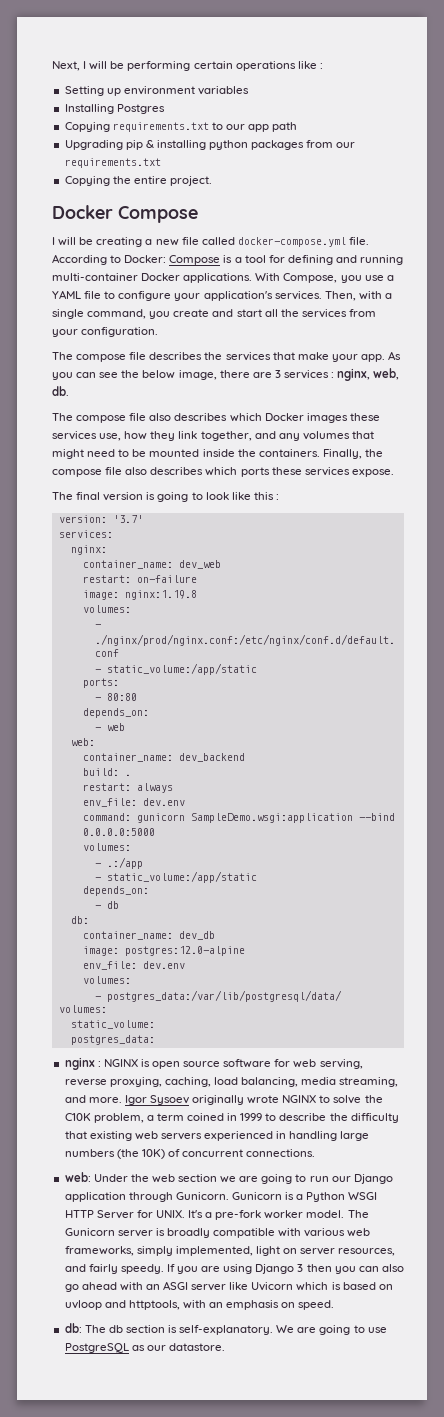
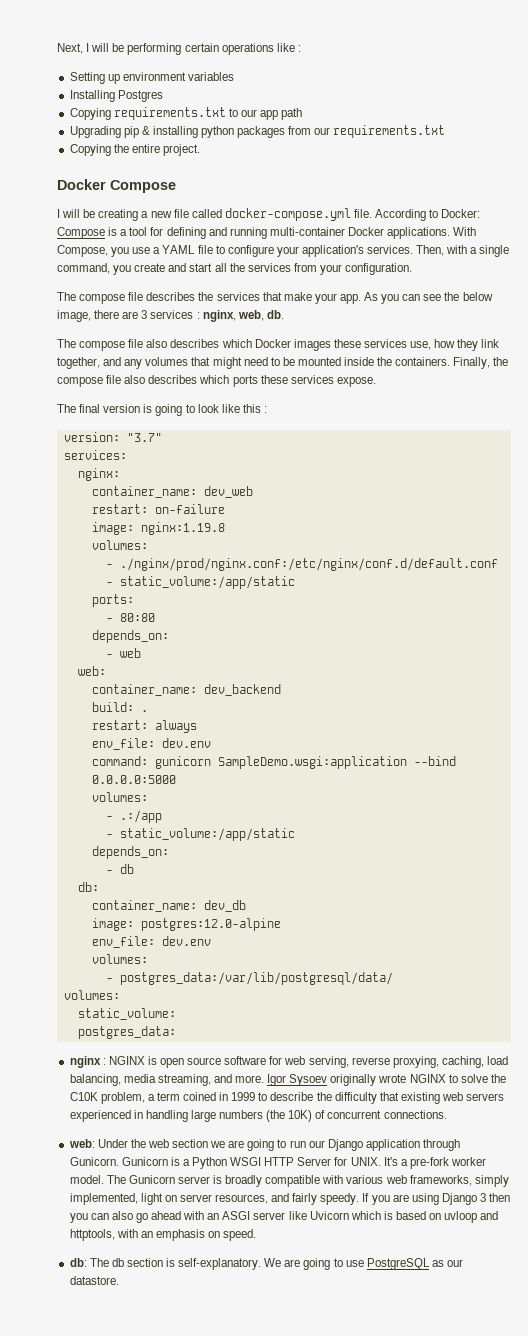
- version: '3.7'
+ version: "3.7"

